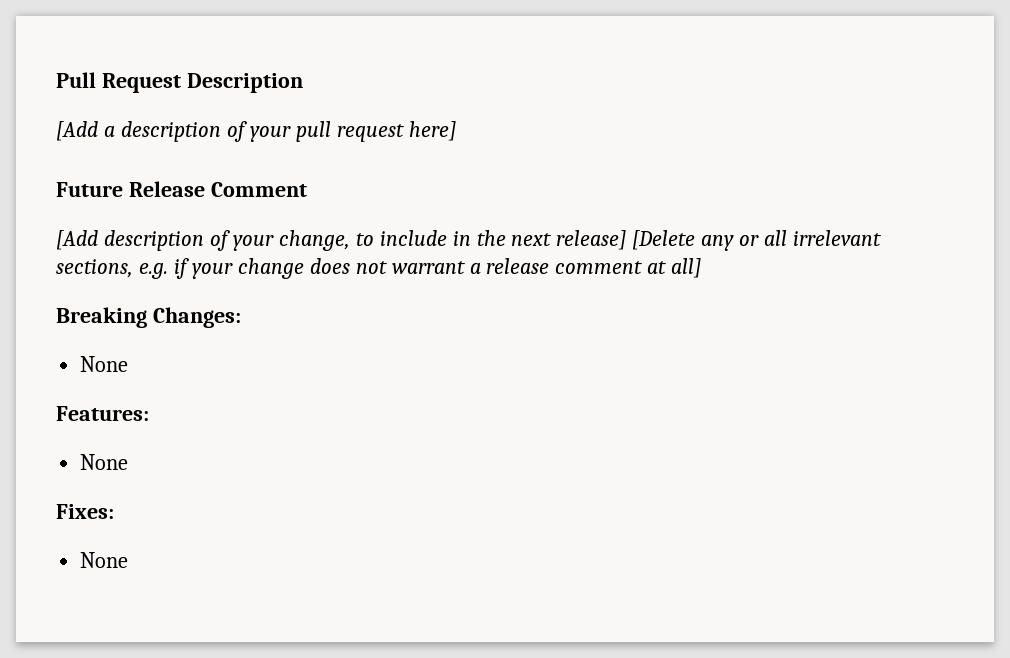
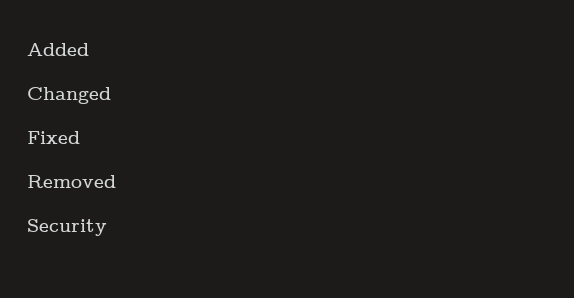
- Pull Request Description
- [Add a description of your pull request here]
- Future Release Comment
- [Add description of your change, to include in the next release] [Delete any or all irrelevant sections, e.g. if your change does not warrant a release comment at all]
- Breaking Changes:
- None
- Features:
- None
- Fixes:
- None
+ Added
+ Changed
+ Fixed
+ Removed
+ Security

